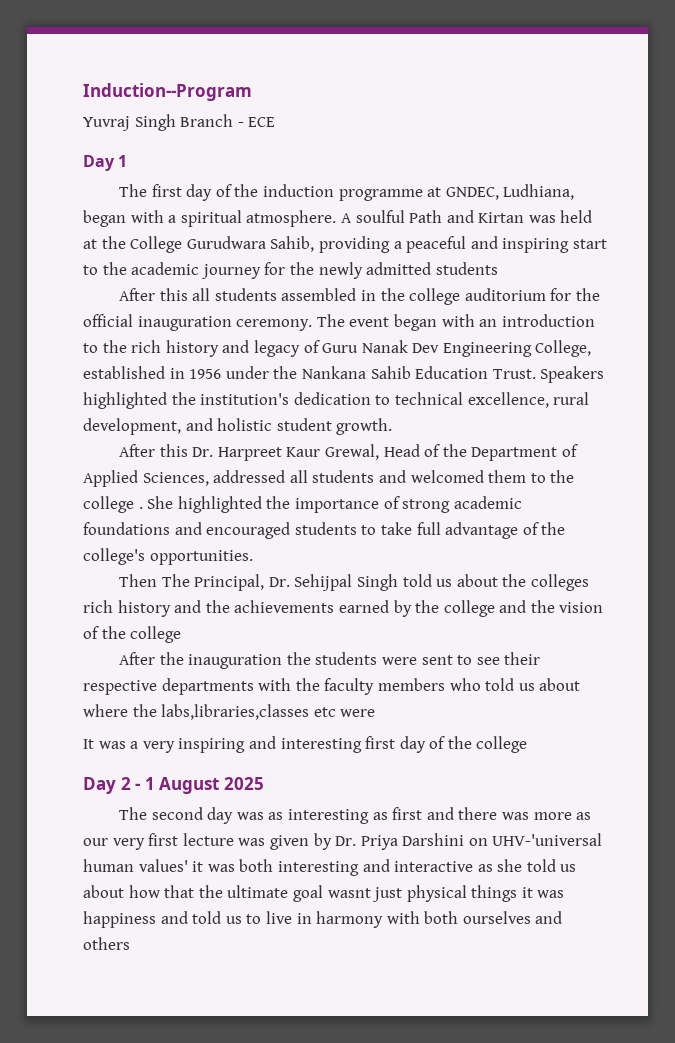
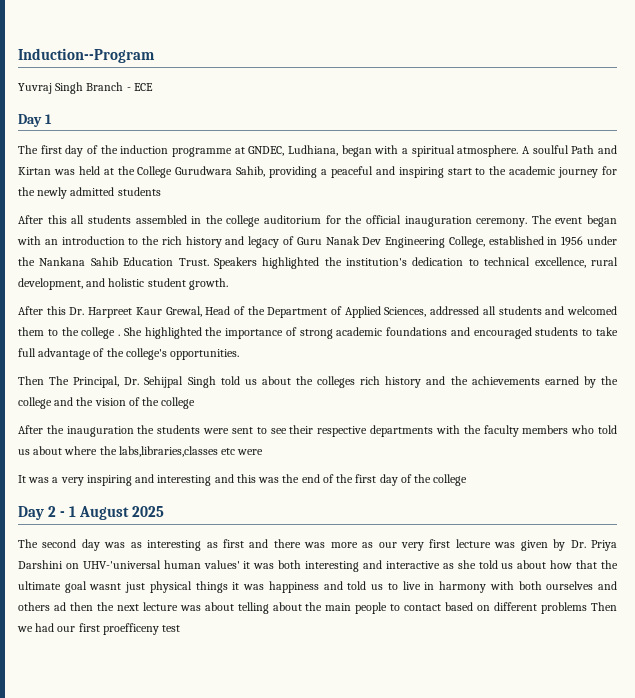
- It was a very inspiring and interesting first day of the college
+ It was a very inspiring and interesting and this was the end of the first day of the college
- The second day was as interesting as first and there was more as our very first lecture was given by Dr. Priya Darshini on UHV-'universal human values' it was both interesting and interactive as she told us about how that the ultimate goal wasnt just physical things it was happiness and told us to live in harmony with both ourselves and others
+ The second day was as interesting as first and there was more as our very first lecture was given by Dr. Priya Darshini on UHV-'universal human values' it was both interesting and interactive as she told us about how that the ultimate goal wasnt just physical things it was happiness and told us to live in harmony with both ourselves and others ad then the next lecture was about telling about the main people to contact based on different problems Then we had our first proefficeny test

